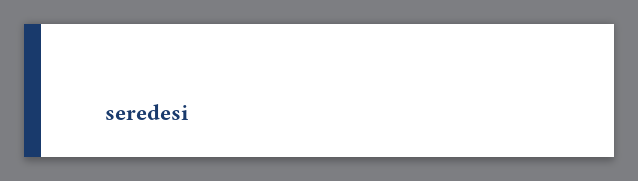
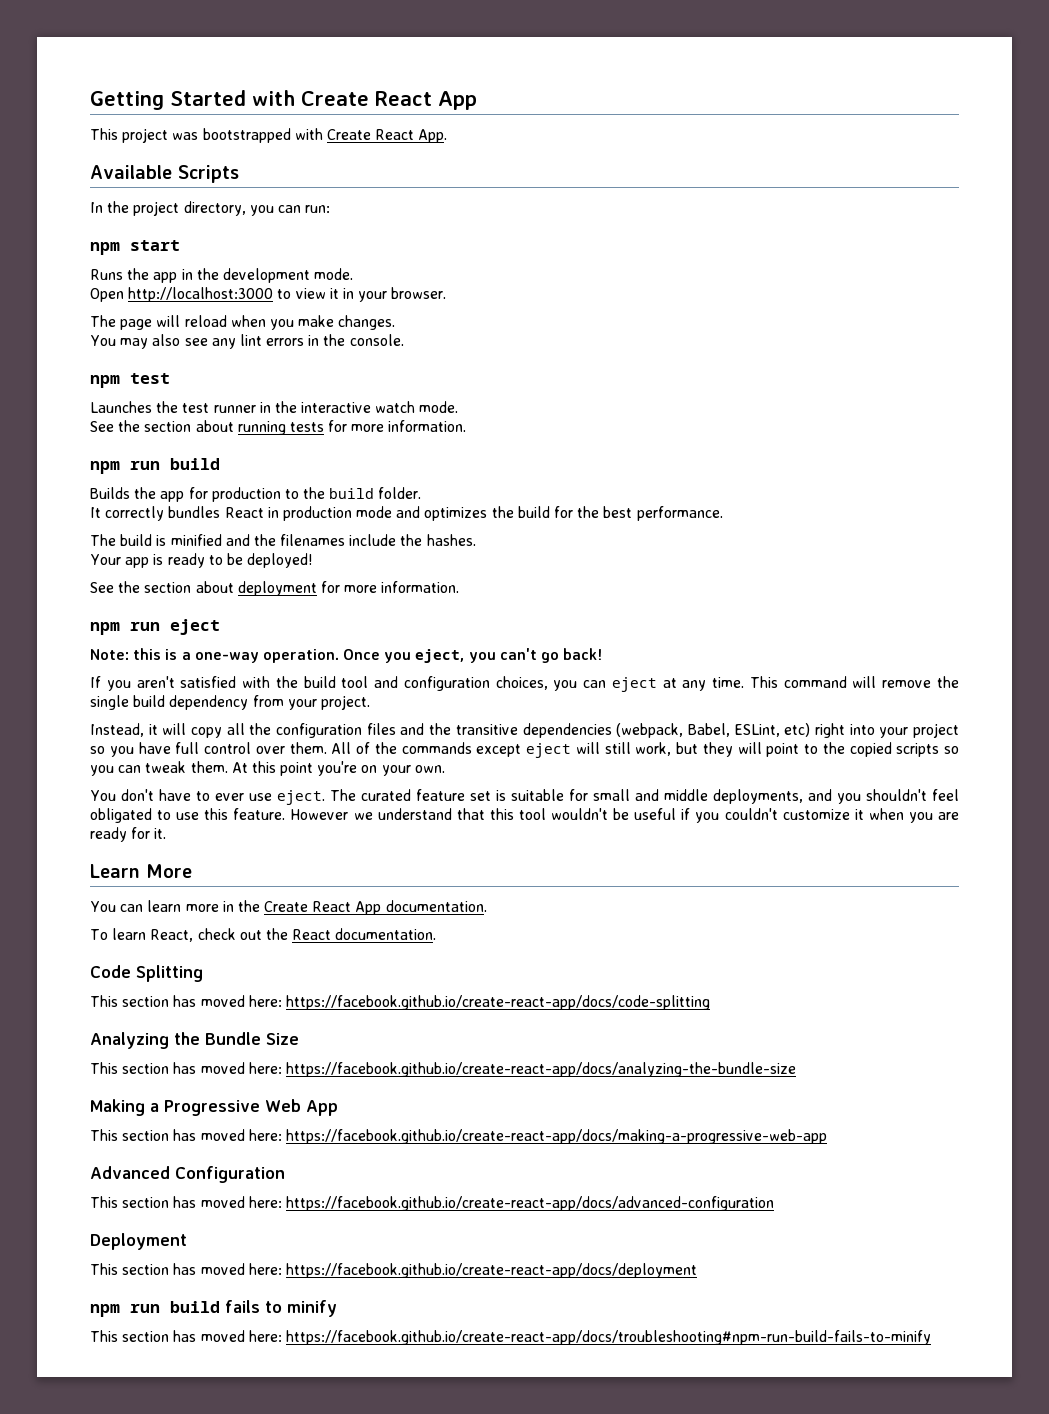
- seredesi
+ Getting Started with Create React App
+ This project was bootstrapped with Create React App.
+ Available Scripts
+ In the project directory, you can run:
+ npm start
+ Runs the app in the development mode.
+ Open http://localhost:3000 to view it in your browser.
+ The page will reload when you make changes.
+ You may also see any lint errors in the console.
+ npm test
+ Launches the test runner in the interactive watch mode.
+ See the section about running tests for more information.
+ npm run build
+ Builds the app for production to the build folder.
+ It correctly bundles React in production mode and optimizes the build for the best performance.
+ The build is minified and the filenames include the hashes.
+ Your app is ready to be deployed!
+ See the section about deployment for more information.
+ npm run eject
+ Note: this is a one-way operation. Once you eject, you can't go back!
+ If you aren't satisfied with the build tool and configuration choices, you can eject at any time. This command will remove the single build dependency from your project.
+ Instead, it will copy all the configuration files and the transitive dependencies (webpack, Babel, ESLint, etc) right into your project so you have full control over them. All of the commands except eject will still work, but they will point to the copied scripts so you can tweak them. At this point you're on your own.
+ You don't have to ever use eject. The curated feature set is suitable for small and middle deployments, and you shouldn't feel obligated to use this feature. However we understand that this tool wouldn't be useful if you couldn't customize it when you are ready for it.
+ Learn More
+ You can learn more in the Create React App documentation.
+ To learn React, check out the React documentation.
+ Code Splitting
+ This section has moved here: https://facebook.github.io/create-react-app/docs/code-splitting
+ Analyzing the Bundle Size
+ This section has moved here: https://facebook.github.io/create-react-app/docs/analyzing-the-bundle-size
+ Making a Progressive Web App
+ This section has moved here: https://facebook.github.io/create-react-app/docs/making-a-progressive-web-app
+ Advanced Configuration
+ This section has moved here: https://facebook.github.io/create-react-app/docs/advanced-configuration
+ Deployment
+ This section has moved here: https://facebook.github.io/create-react-app/docs/deployment
+ npm run build fails to minify
+ This section has moved here: https://facebook.github.io/create-react-app/docs/troubleshooting#npm-run-build-fails-to-minify

